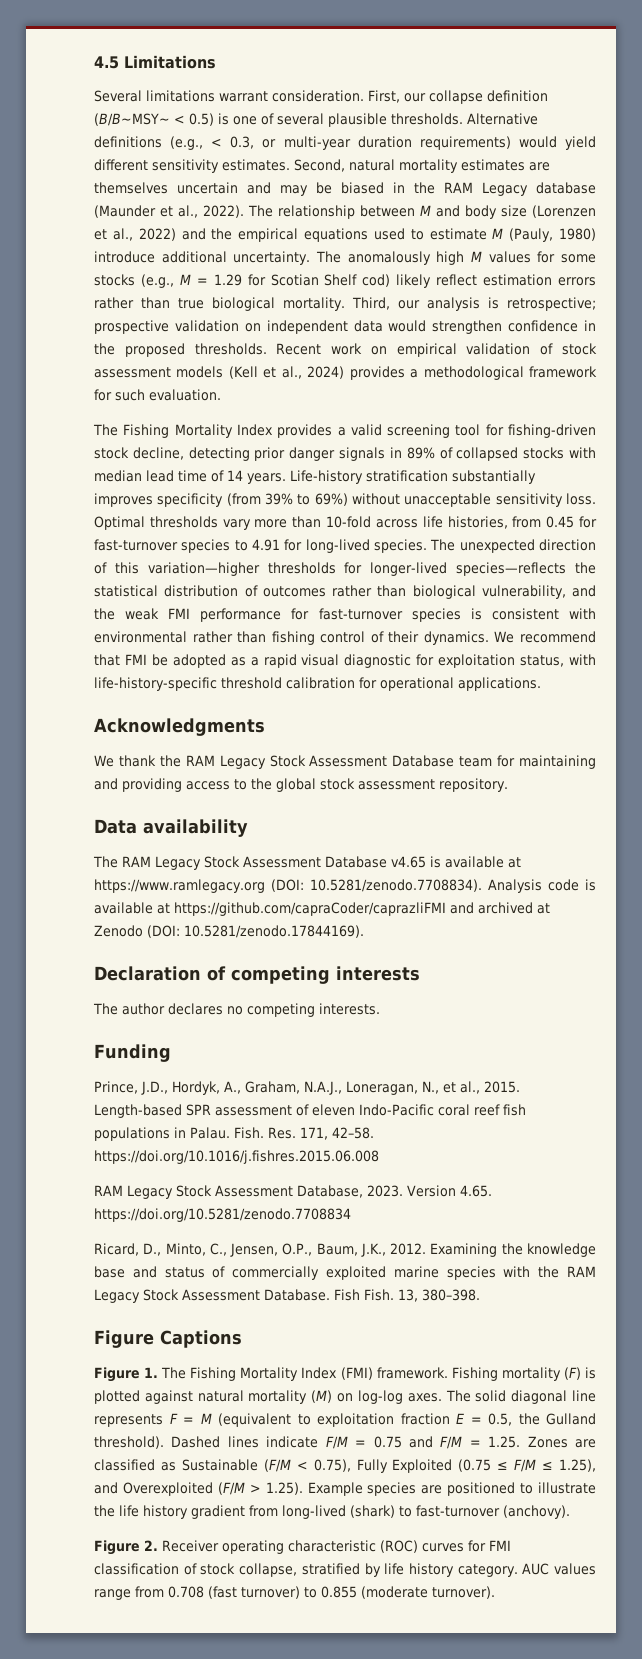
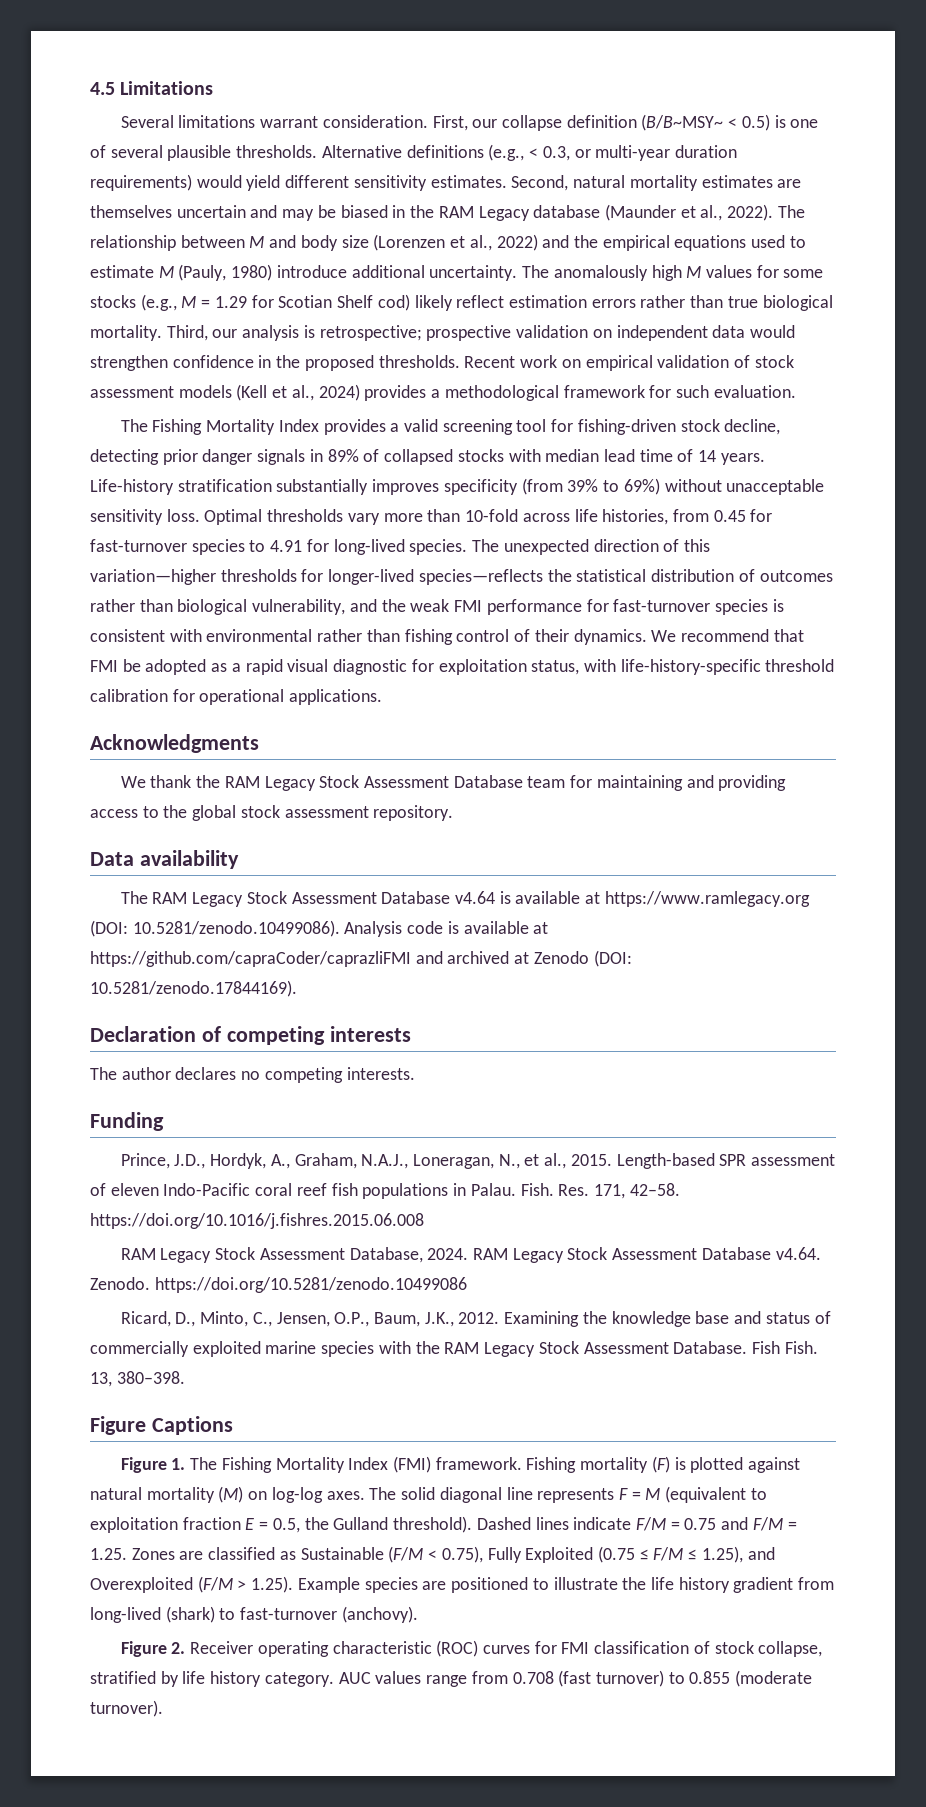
- The RAM Legacy Stock Assessment Database v4.65 is available at https://www.ramlegacy.org (DOI: 10.5281/zenodo.7708834). Analysis code is available at https://github.com/capraCoder/caprazliFMI and archived at Zenodo (DOI: 10.5281/zenodo.17844169).
+ The RAM Legacy Stock Assessment Database v4.64 is available at https://www.ramlegacy.org (DOI: 10.5281/zenodo.10499086). Analysis code is available at https://github.com/capraCoder/caprazliFMI and archived at Zenodo (DOI: 10.5281/zenodo.17844169).
- RAM Legacy Stock Assessment Database, 2023. Version 4.65. https://doi.org/10.5281/zenodo.7708834
+ RAM Legacy Stock Assessment Database, 2024. RAM Legacy Stock Assessment Database v4.64. Zenodo. https://doi.org/10.5281/zenodo.10499086

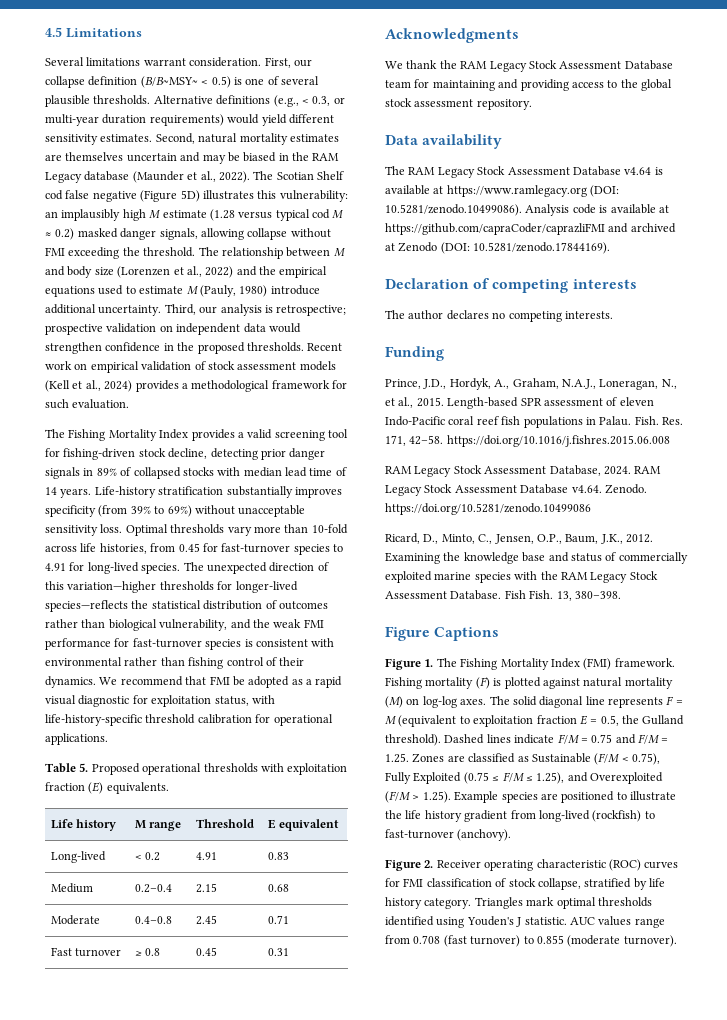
- The relationship between M and body size (Lorenzen et al., 2022) and the empirical equations used to estimate M (Pauly, 1980) introduce additional uncertainty.
+ The Scotian Shelf cod false negative (Figure 5D) illustrates this vulnerability: an implausibly high M estimate (1.28 versus typical cod M ≈ 0.2) masked danger signals, allowing collapse without FMI exceeding the threshold. The relationship between M and body size (Lorenzen et al., 2022) and the empirical equations used to estimate M (Pauly, 1980) introduce additional uncertainty.
- The anomalously high M values for some stocks (e.g., M = 1.29 for Scotian Shelf cod) likely reflect estimation errors rather than true biological mortality.
+ Table 5. Proposed operational thresholds with exploitation fraction (E) equivalents.
+ Life history | M range | Threshold | E equivalent
+ Long-lived | < 0.2 | 4.91 | 0.83
+ Medium | 0.2–0.4 | 2.15 | 0.68
+ Moderate | 0.4–0.8 | 2.45 | 0.71
+ Fast turnover | ≥ 0.8 | 0.45 | 0.31
- Dashed lines indicate F/M = 0.75 and F/M = 1.25. Zones are classified as Sustainable (F/M < 0.75), Fully Exploited (0.75 ≤ F/M ≤ 1.25), and Overexploited (F/M > 1.25). Example species are positioned to illustrate the life history gradient from long-lived (shark) to fast-turnover (anchovy).
+ Dashed lines indicate F/M = 0.75 and F/M = 1.25. Zones are classified as Sustainable (F/M < 0.75), Fully Exploited (0.75 ≤ F/M ≤ 1.25), and Overexploited (F/M > 1.25). Example species are positioned to illustrate the life history gradient from long-lived (rockfish) to fast-turnover (anchovy).
+ Triangles mark optimal thresholds identified using Youden's J statistic.

